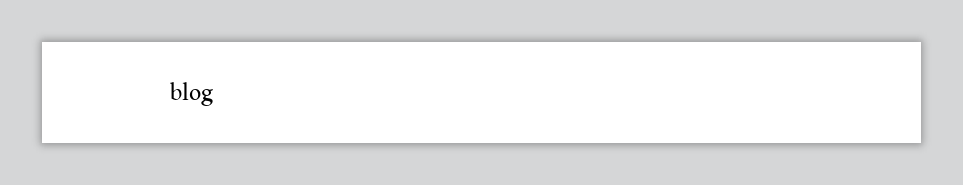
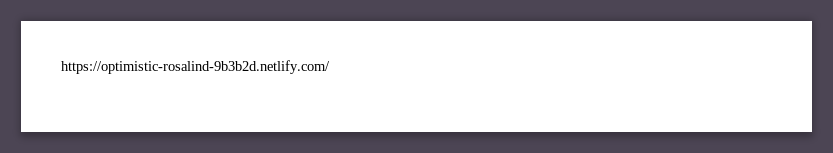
- blog
+ https://optimistic-rosalind-9b3b2d.netlify.com/

